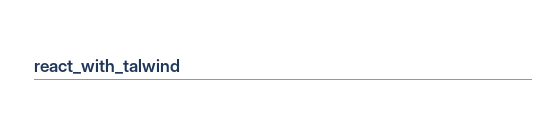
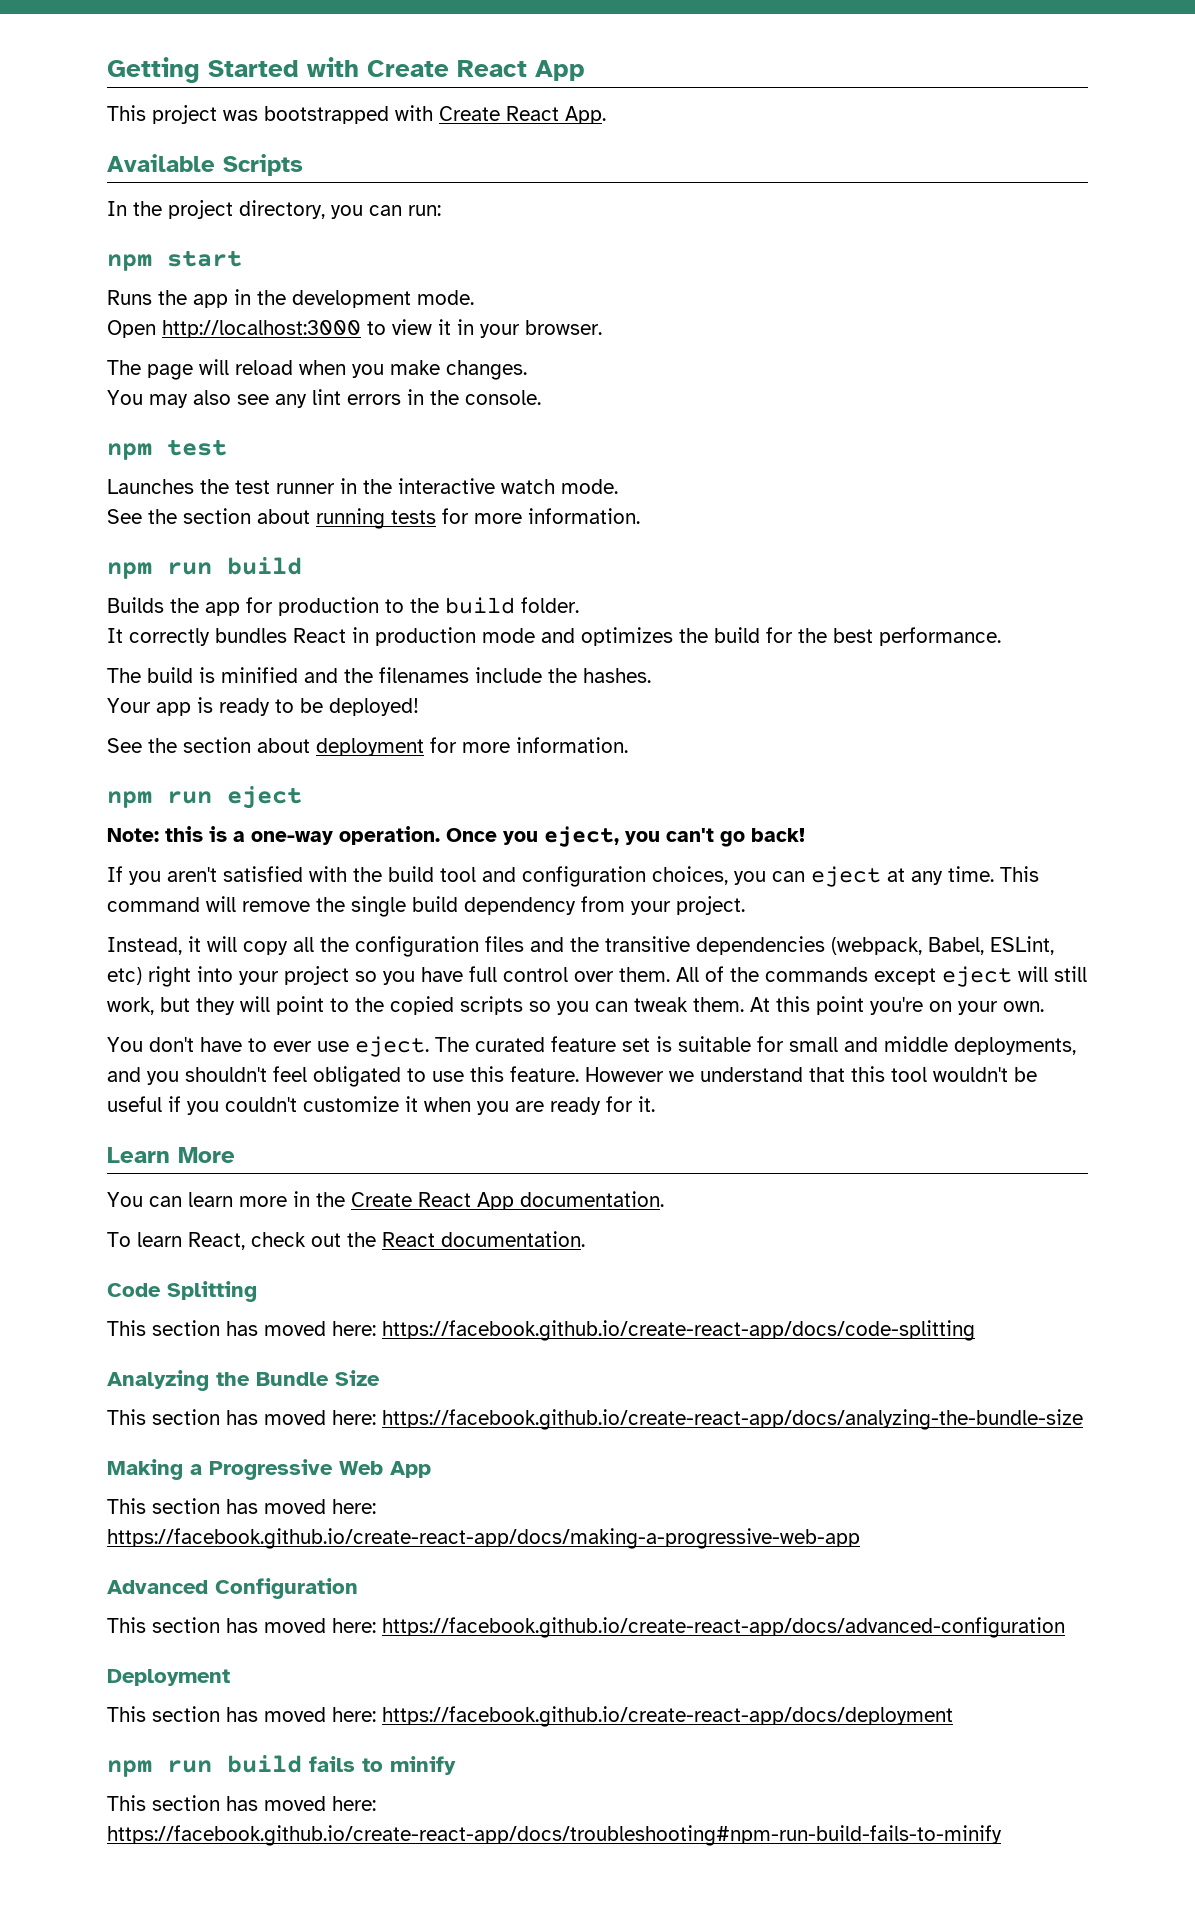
- react_with_talwind
+ Getting Started with Create React App
+ This project was bootstrapped with Create React App.
+ Available Scripts
+ In the project directory, you can run:
+ npm start
+ Runs the app in the development mode.
+ Open http://localhost:3000 to view it in your browser.
+ The page will reload when you make changes.
+ You may also see any lint errors in the console.
+ npm test
+ Launches the test runner in the interactive watch mode.
+ See the section about running tests for more information.
+ npm run build
+ Builds the app for production to the build folder.
+ It correctly bundles React in production mode and optimizes the build for the best performance.
+ The build is minified and the filenames include the hashes.
+ Your app is ready to be deployed!
+ See the section about deployment for more information.
+ npm run eject
+ Note: this is a one-way operation. Once you eject, you can't go back!
+ If you aren't satisfied with the build tool and configuration choices, you can eject at any time. This command will remove the single build dependency from your project.
+ Instead, it will copy all the configuration files and the transitive dependencies (webpack, Babel, ESLint, etc) right into your project so you have full control over them. All of the commands except eject will still work, but they will point to the copied scripts so you can tweak them. At this point you're on your own.
+ You don't have to ever use eject. The curated feature set is suitable for small and middle deployments, and you shouldn't feel obligated to use this feature. However we understand that this tool wouldn't be useful if you couldn't customize it when you are ready for it.
+ Learn More
+ You can learn more in the Create React App documentation.
+ To learn React, check out the React documentation.
+ Code Splitting
+ This section has moved here: https://facebook.github.io/create-react-app/docs/code-splitting
+ Analyzing the Bundle Size
+ This section has moved here: https://facebook.github.io/create-react-app/docs/analyzing-the-bundle-size
+ Making a Progressive Web App
+ This section has moved here: https://facebook.github.io/create-react-app/docs/making-a-progressive-web-app
+ Advanced Configuration
+ This section has moved here: https://facebook.github.io/create-react-app/docs/advanced-configuration
+ Deployment
+ This section has moved here: https://facebook.github.io/create-react-app/docs/deployment
+ npm run build fails to minify
+ This section has moved here: https://facebook.github.io/create-react-app/docs/troubleshooting#npm-run-build-fails-to-minify

